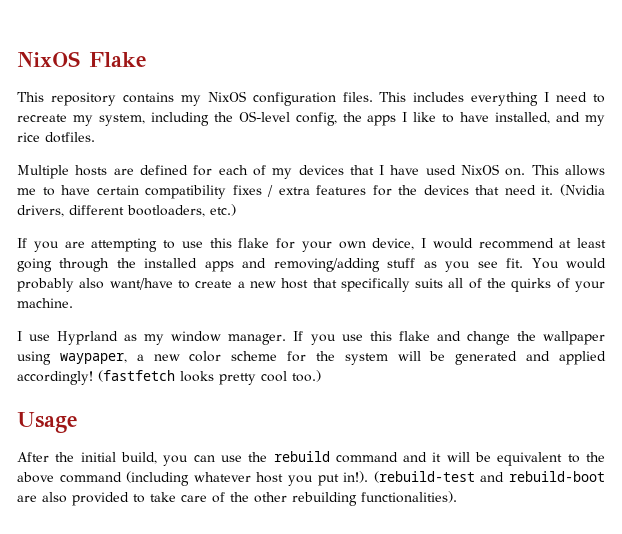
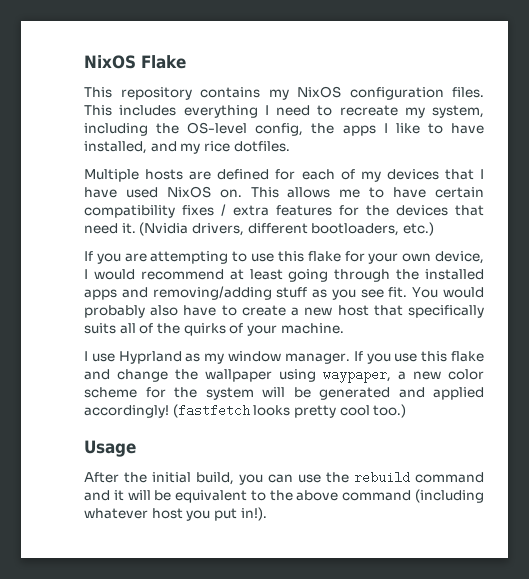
- You would probably also want/have to create a new host that specifically suits all of the quirks of your machine.
+ You would probably also have to create a new host that specifically suits all of the quirks of your machine.
- (rebuild-test and rebuild-boot are also provided to take care of the other rebuilding functionalities).

